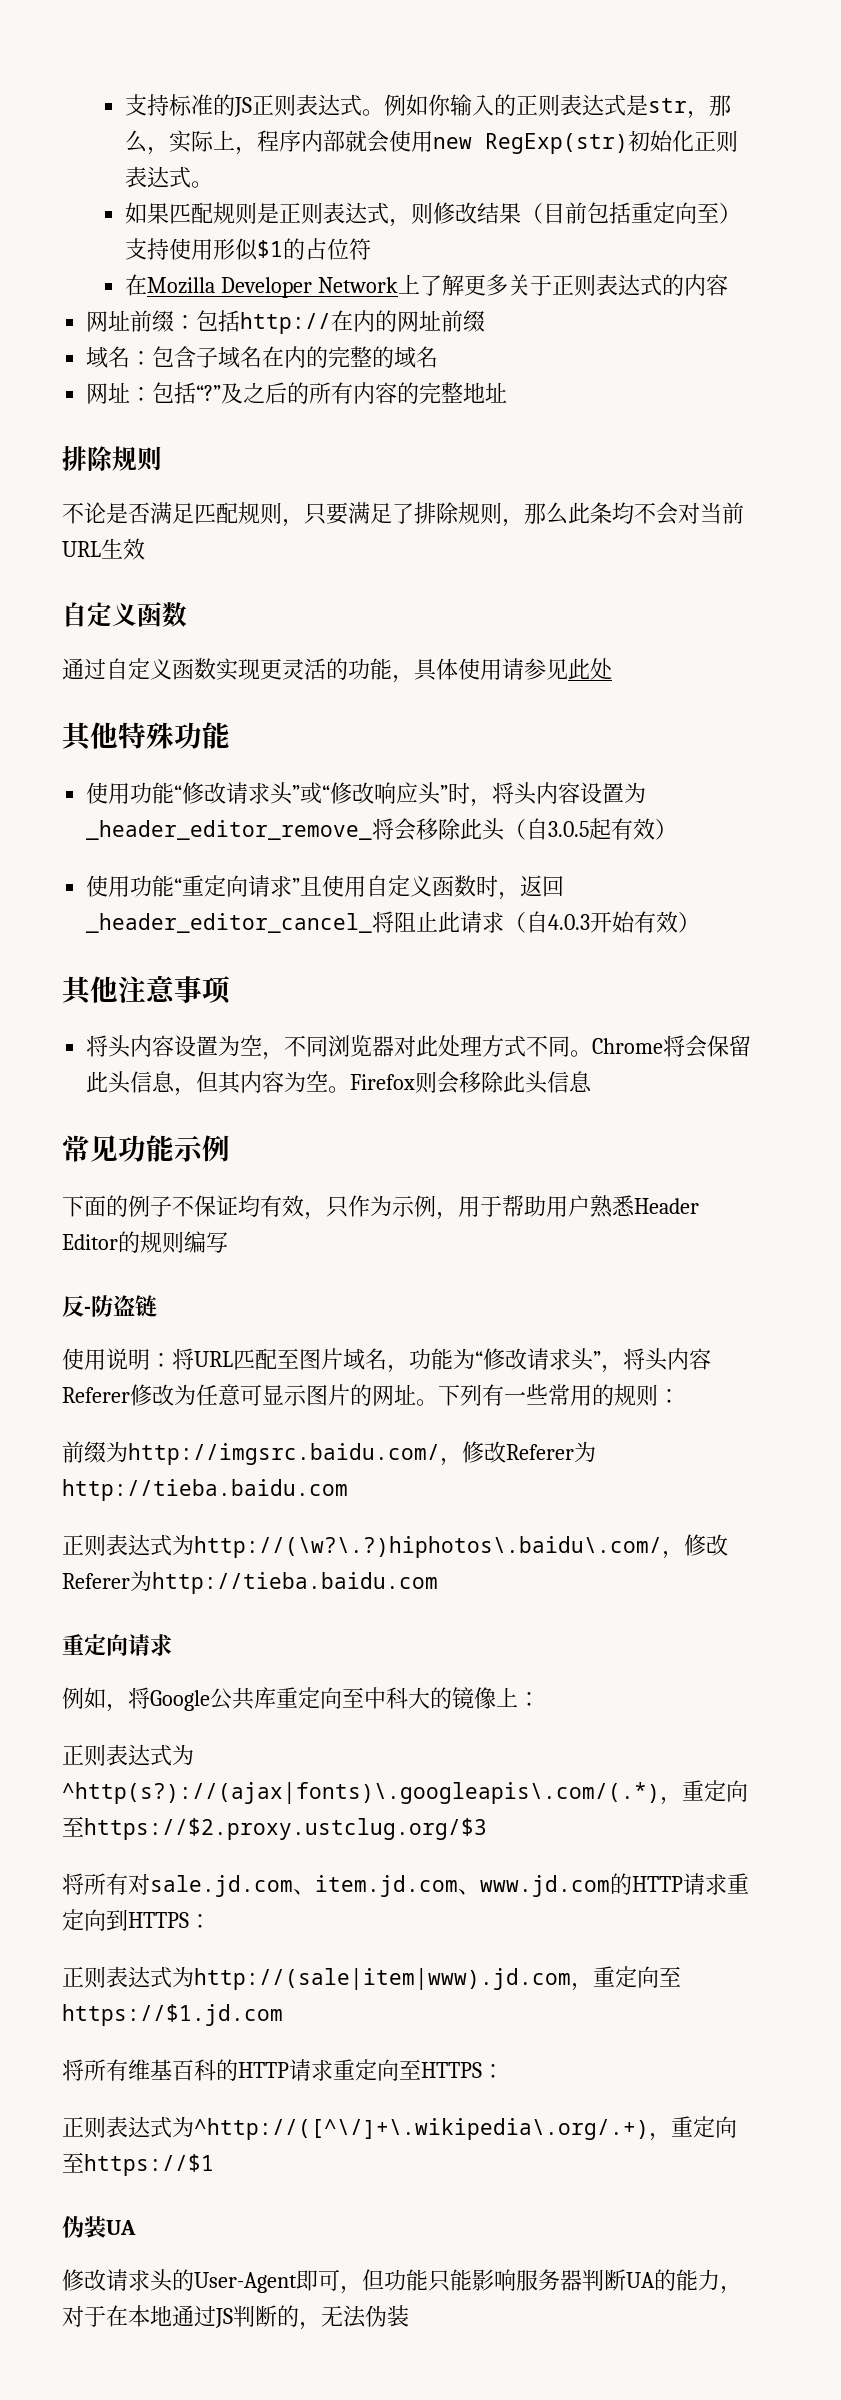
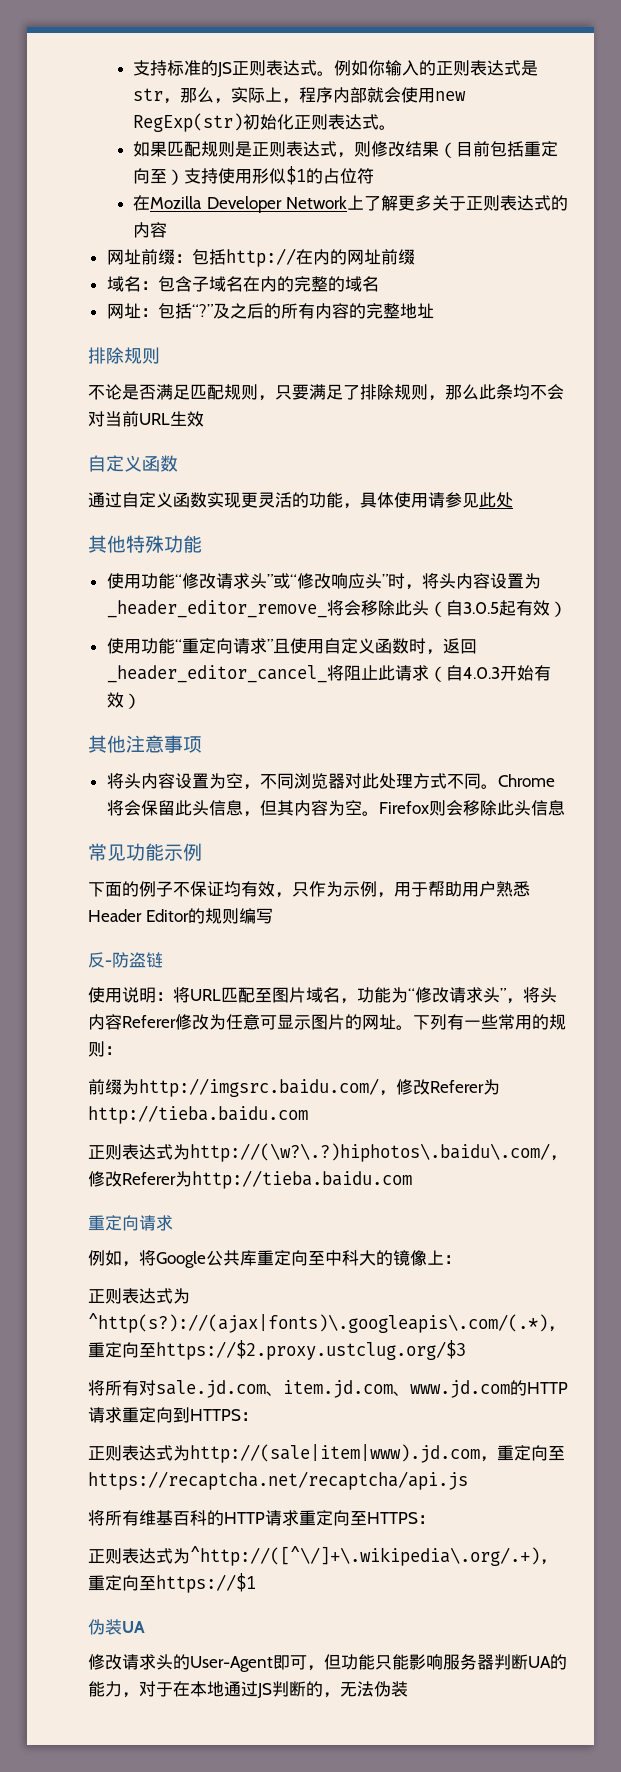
- 正则表达式为http://(sale|item|www).jd.com，重定向至https://$1.jd.com
+ 正则表达式为http://(sale|item|www).jd.com，重定向至https://recaptcha.net/recaptcha/api.js

